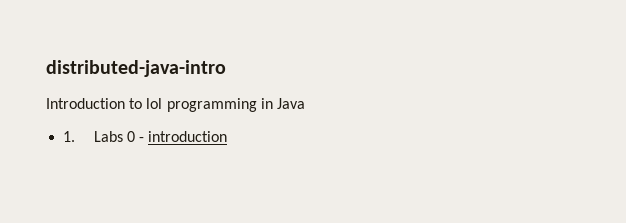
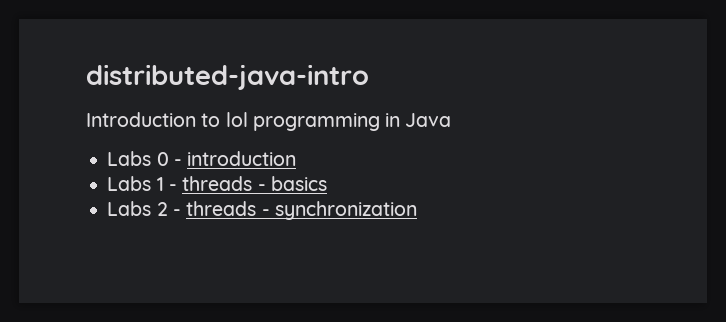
- 1. Labs 0 - introduction
+ Labs 0 - introduction
+ Labs 1 - threads - basics
+ Labs 2 - threads - synchronization

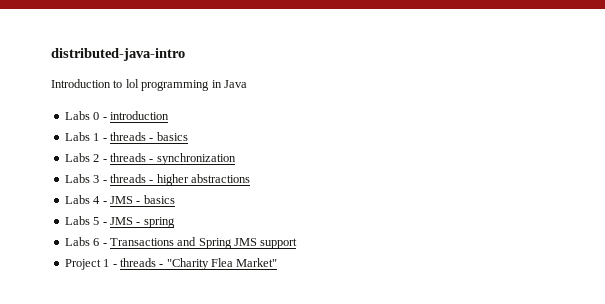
+ Labs 3 - threads - higher abstractions
+ Labs 4 - JMS - basics
+ Labs 5 - JMS - spring
+ Labs 6 - Transactions and Spring JMS support
+ Project 1 - threads - "Charity Flea Market"

